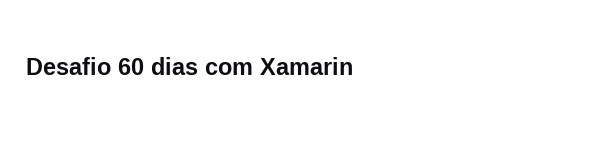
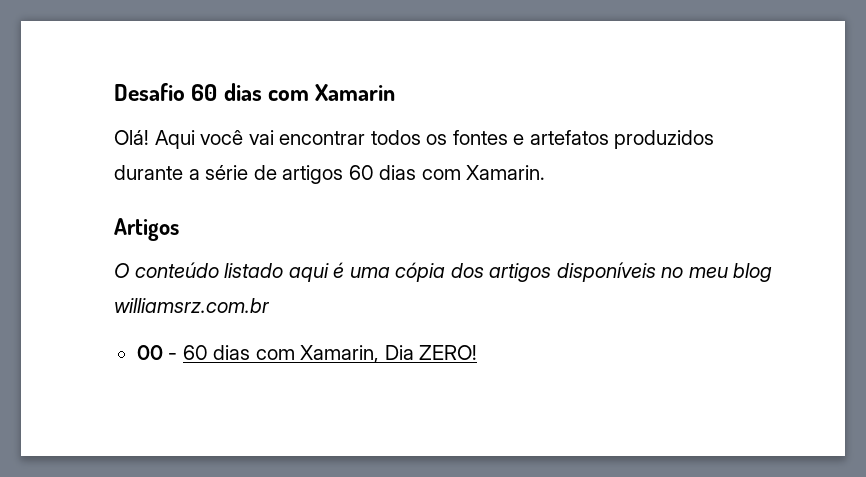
+ Olá! Aqui você vai encontrar todos os fontes e artefatos produzidos durante a série de artigos 60 dias com Xamarin.
+ Artigos
+ O conteúdo listado aqui é uma cópia dos artigos disponíveis no meu blog williamsrz.com.br
+ 00 - 60 dias com Xamarin, Dia ZERO!

